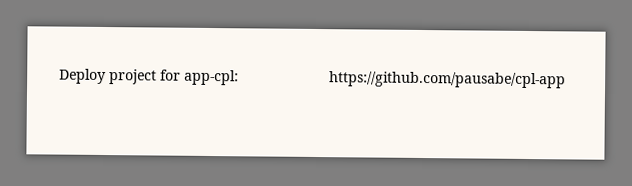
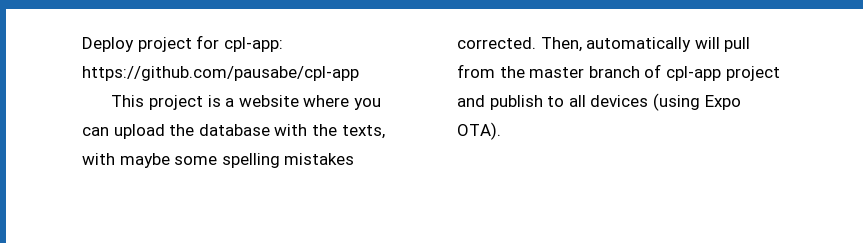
- Deploy project for app-cpl: https://github.com/pausabe/cpl-app
+ Deploy project for cpl-app: https://github.com/pausabe/cpl-app
+ This project is a website where you can upload the database with the texts, with maybe some spelling mistakes corrected. Then, automatically will pull from the master branch of cpl-app project and publish to all devices (using Expo OTA).

